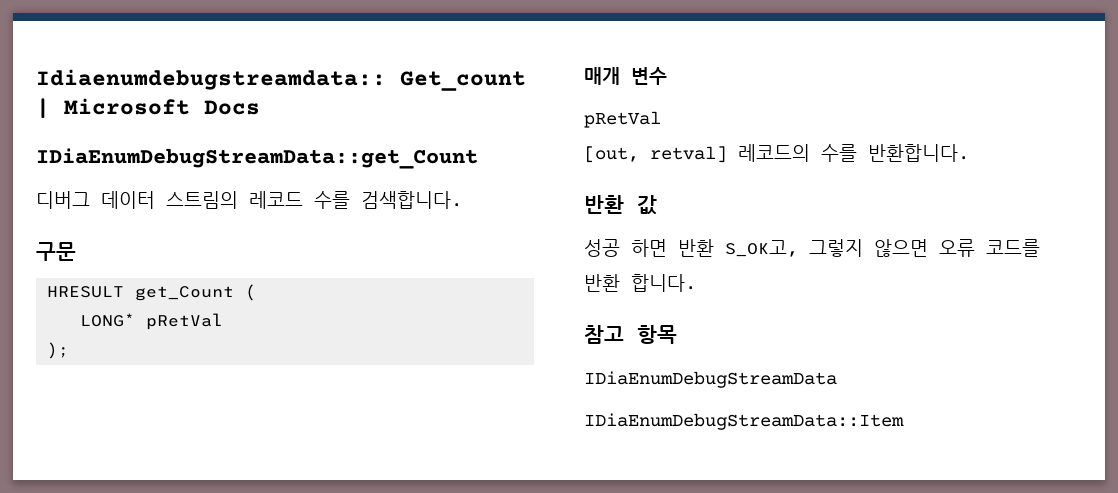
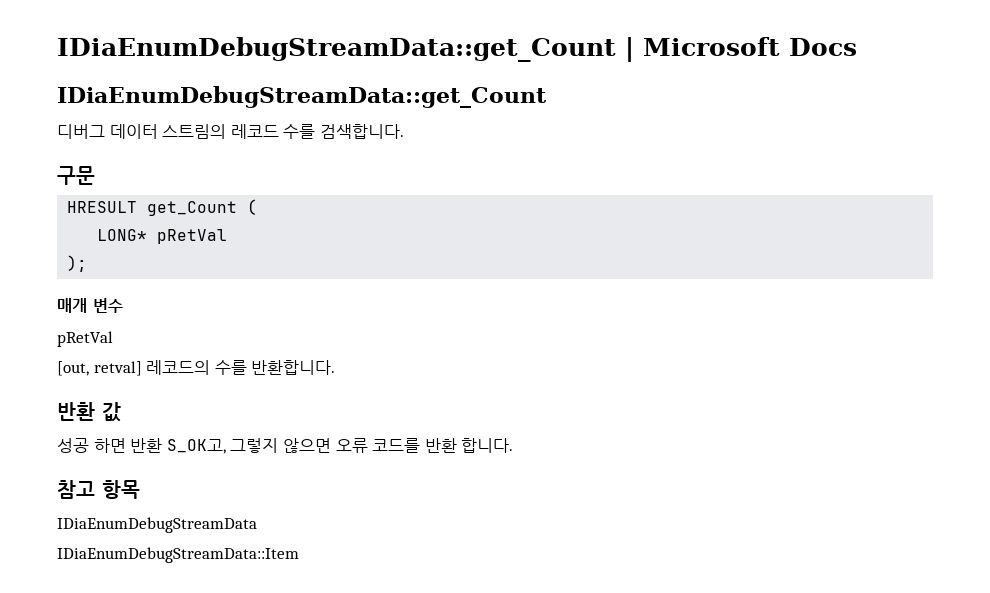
- Idiaenumdebugstreamdata:: Get_count | Microsoft Docs
+ IDiaEnumDebugStreamData::get_Count | Microsoft Docs

